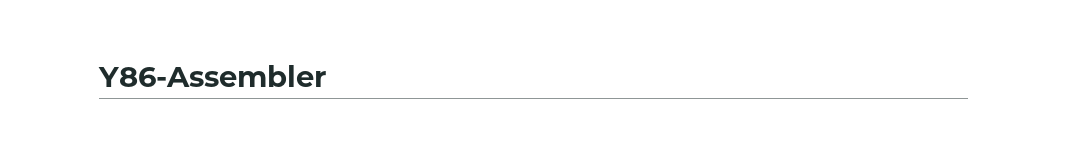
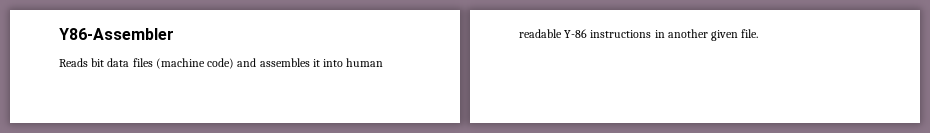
+ Reads bit data files (machine code) and assembles it into human readable Y-86 instructions in another given file.

